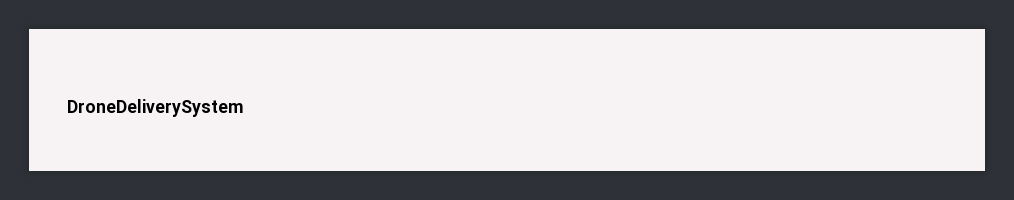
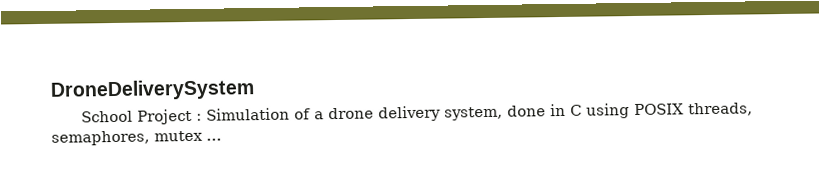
+ School Project : Simulation of a drone delivery system, done in C using POSIX threads, semaphores, mutex ...

